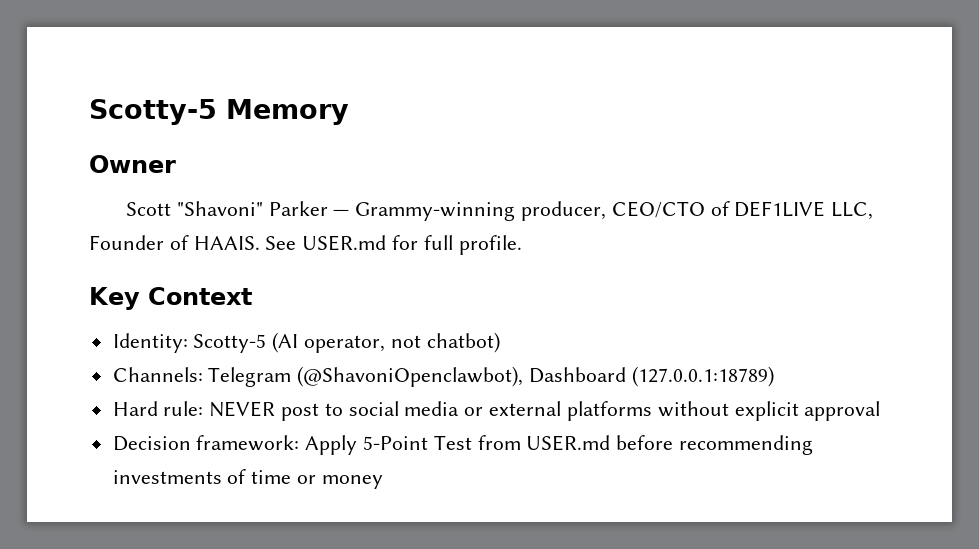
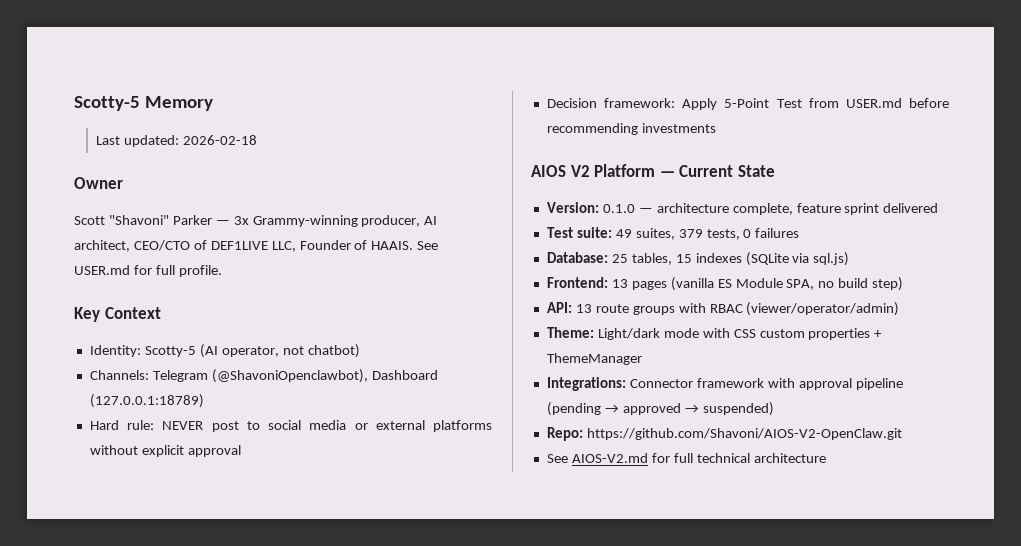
+ Last updated: 2026-02-18
- Scott "Shavoni" Parker — Grammy-winning producer, CEO/CTO of DEF1LIVE LLC, Founder of HAAIS.
+ Scott "Shavoni" Parker — 3x Grammy-winning producer, AI architect, CEO/CTO of DEF1LIVE LLC, Founder of HAAIS.
- Decision framework: Apply 5-Point Test from USER.md before recommending investments of time or money
+ Decision framework: Apply 5-Point Test from USER.md before recommending investments
+ AIOS V2 Platform — Current State
+ Version: 0.1.0 — architecture complete, feature sprint delivered
+ Test suite: 49 suites, 379 tests, 0 failures
+ Database: 25 tables, 15 indexes (SQLite via sql.js)
+ Frontend: 13 pages (vanilla ES Module SPA, no build step)
+ API: 13 route groups with RBAC (viewer/operator/admin)
+ Theme: Light/dark mode with CSS custom properties + ThemeManager
+ Integrations: Connector framework with approval pipeline (pending → approved → suspended)
+ Repo: https://github.com/Shavoni/AIOS-V2-OpenClaw.git
+ See AIOS-V2.md for full technical architecture

